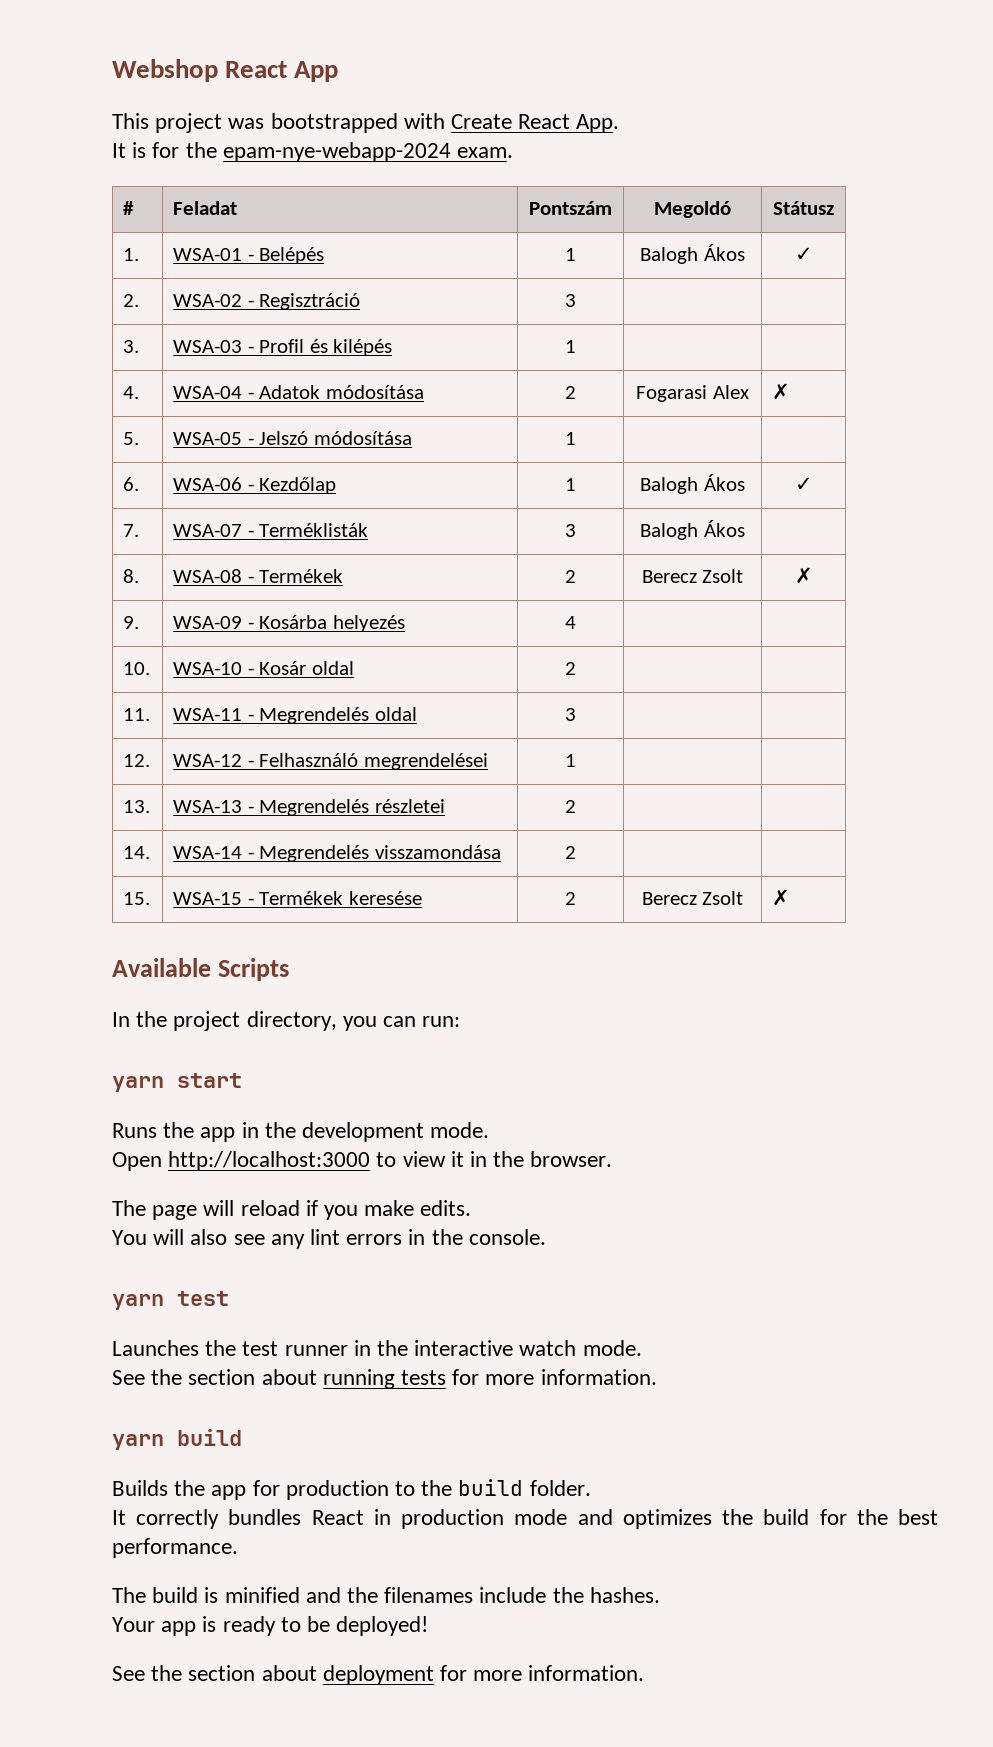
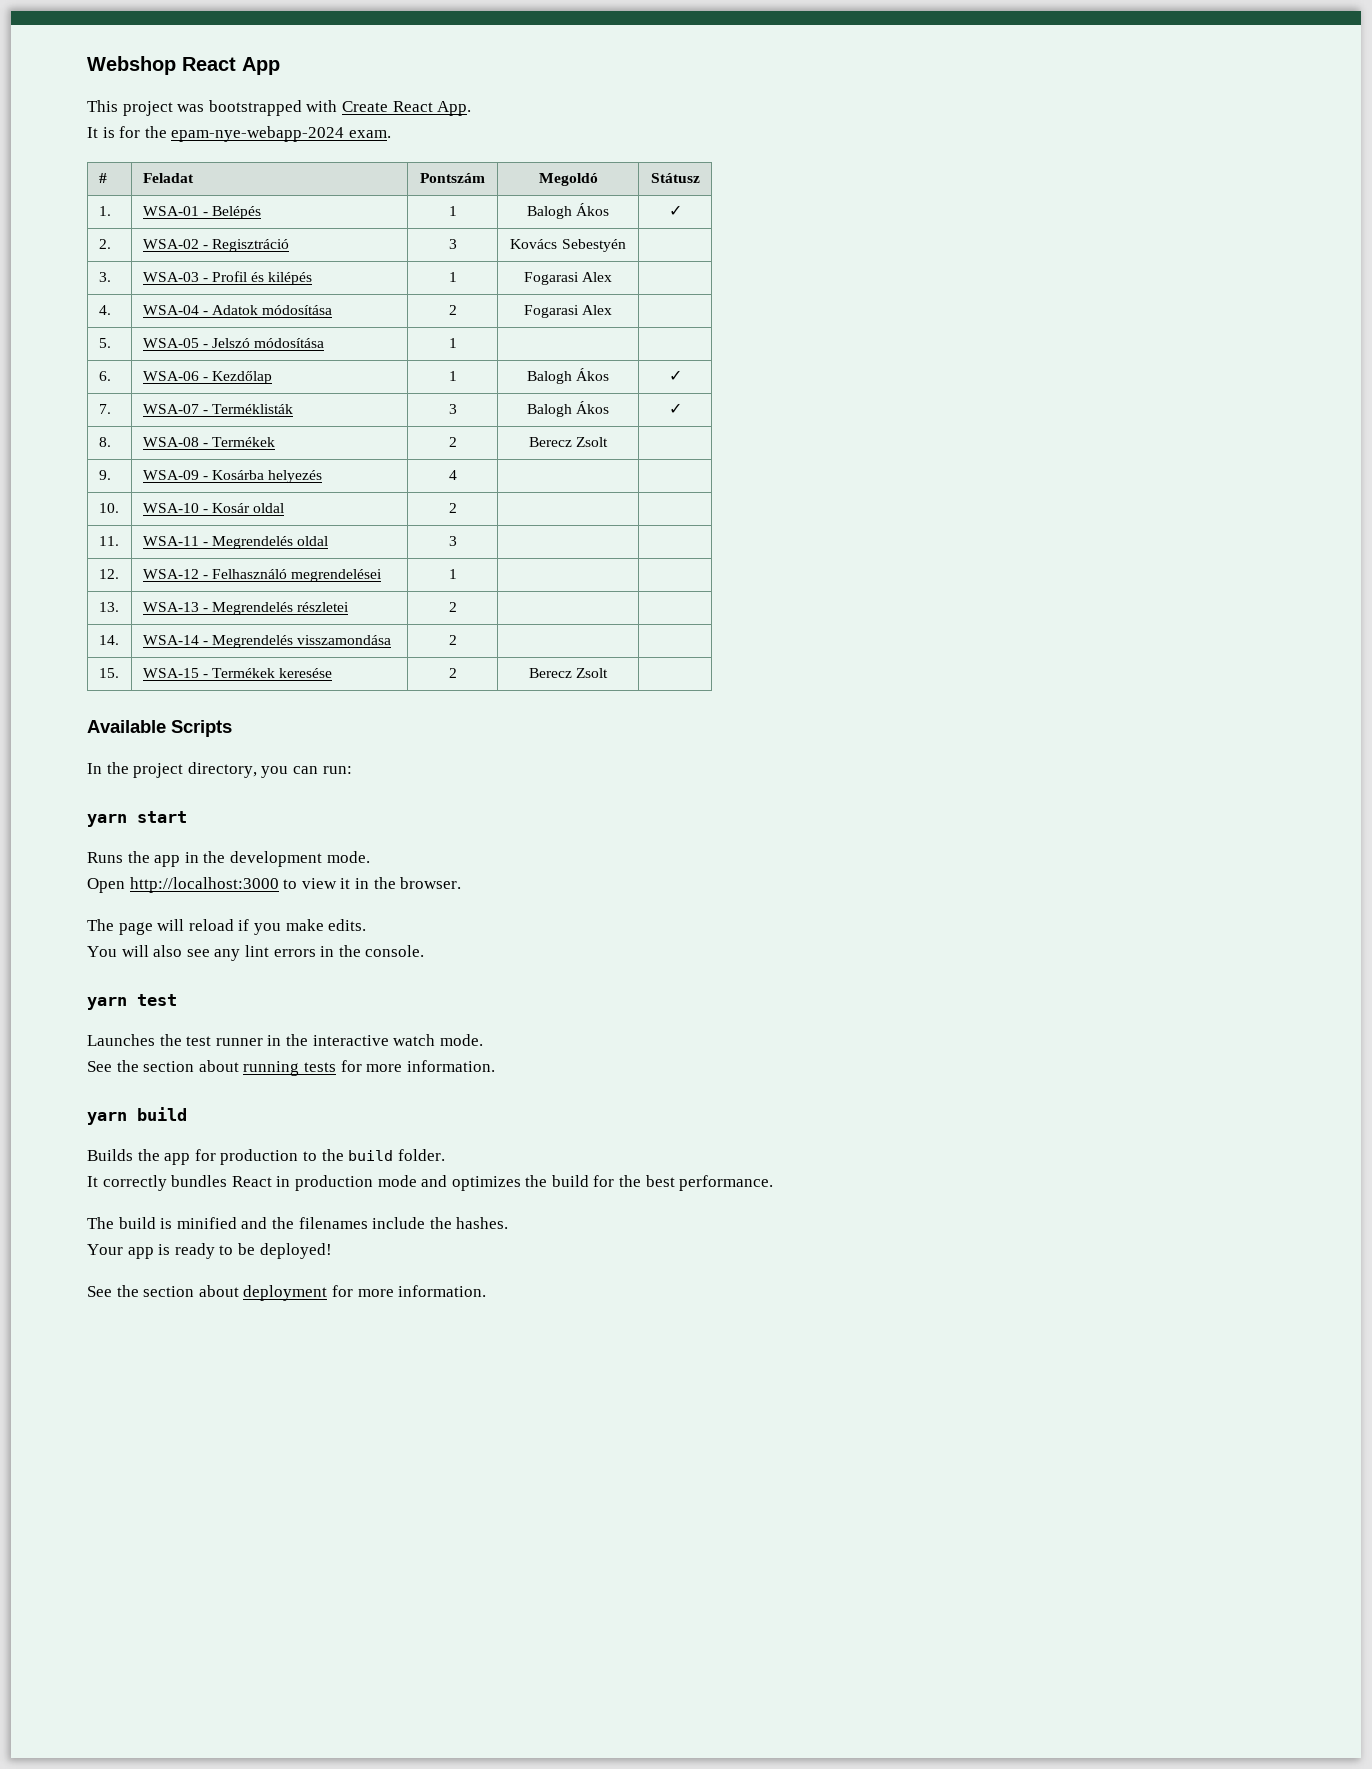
- 2. | WSA-02 - Regisztráció | 3 | |
+ 2. | WSA-02 - Regisztráció | 3 | Kovács Sebestyén |
- 3. | WSA-03 - Profil és kilépés | 1 | |
+ 3. | WSA-03 - Profil és kilépés | 1 | Fogarasi Alex |
- 4. | WSA-04 - Adatok módosítása | 2 | Fogarasi Alex | ✗
+ 4. | WSA-04 - Adatok módosítása | 2 | Fogarasi Alex |
- 7. | WSA-07 - Terméklisták | 3 | Balogh Ákos |
+ 7. | WSA-07 - Terméklisták | 3 | Balogh Ákos | ✓
- 8. | WSA-08 - Termékek | 2 | Berecz Zsolt | ✗
+ 8. | WSA-08 - Termékek | 2 | Berecz Zsolt |
- 15. | WSA-15 - Termékek keresése | 2 | Berecz Zsolt | ✗
+ 15. | WSA-15 - Termékek keresése | 2 | Berecz Zsolt |

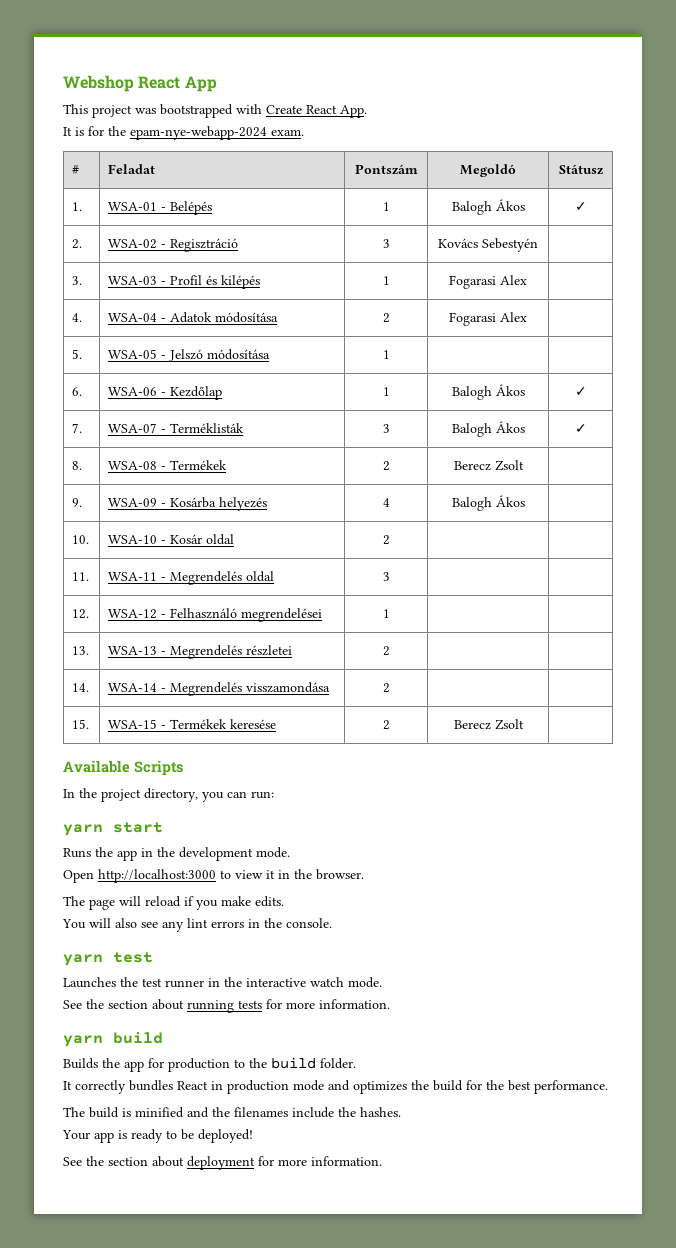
- 9. | WSA-09 - Kosárba helyezés | 4 | |
+ 9. | WSA-09 - Kosárba helyezés | 4 | Balogh Ákos |

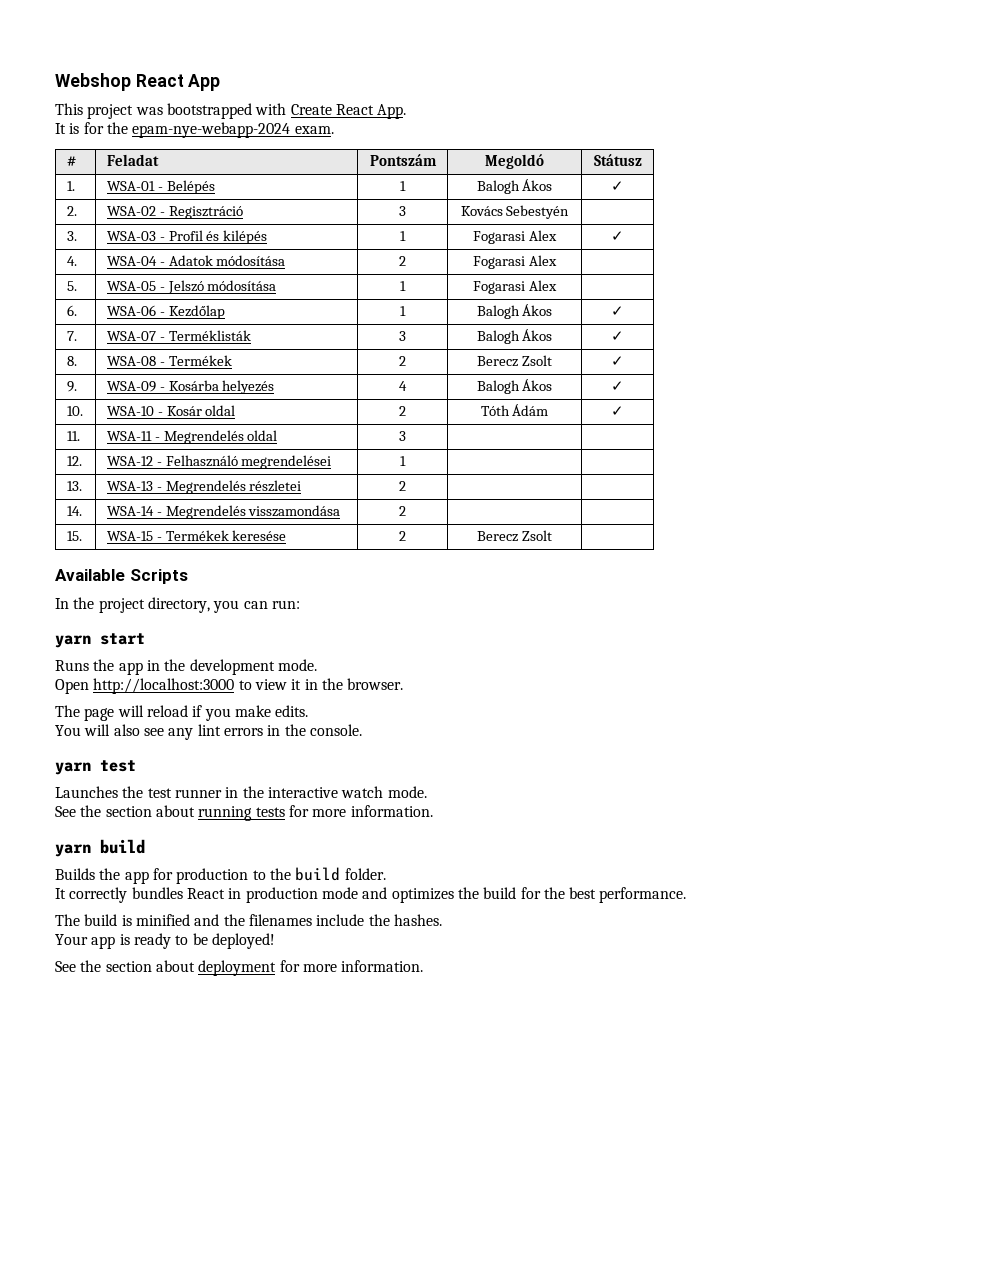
- 3. | WSA-03 - Profil és kilépés | 1 | Fogarasi Alex |
+ 3. | WSA-03 - Profil és kilépés | 1 | Fogarasi Alex | ✓
- 5. | WSA-05 - Jelszó módosítása | 1 | |
+ 5. | WSA-05 - Jelszó módosítása | 1 | Fogarasi Alex |
- 8. | WSA-08 - Termékek | 2 | Berecz Zsolt |
+ 8. | WSA-08 - Termékek | 2 | Berecz Zsolt | ✓
- 9. | WSA-09 - Kosárba helyezés | 4 | Balogh Ákos |
+ 9. | WSA-09 - Kosárba helyezés | 4 | Balogh Ákos | ✓
- 10. | WSA-10 - Kosár oldal | 2 | |
+ 10. | WSA-10 - Kosár oldal | 2 | Tóth Ádám | ✓

